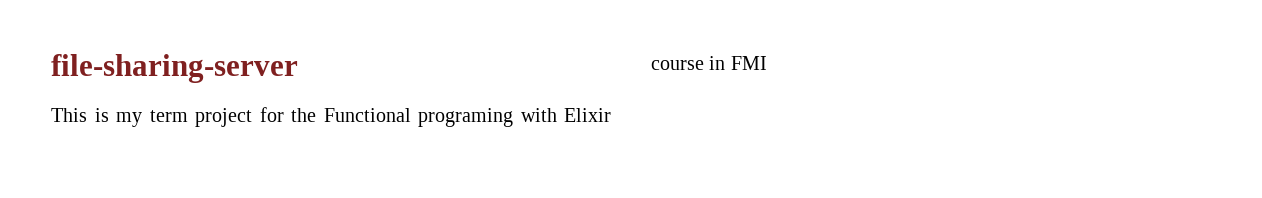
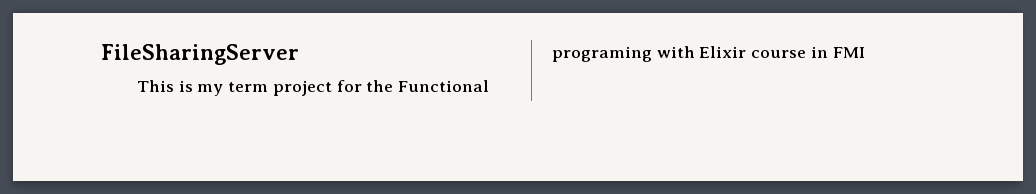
- file-sharing-server
+ FileSharingServer

